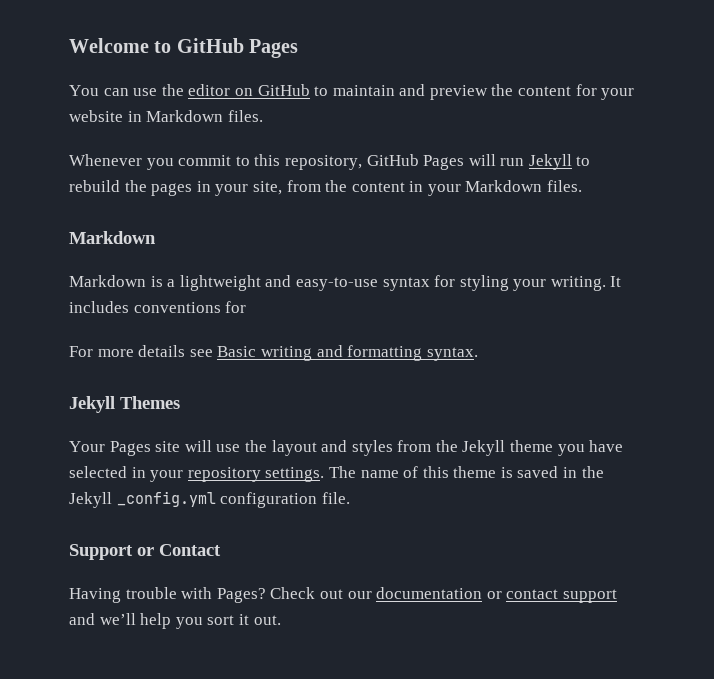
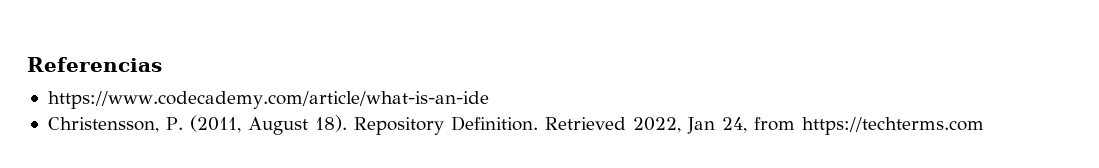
- Welcome to GitHub Pages
- You can use the editor on GitHub to maintain and preview the content for your website in Markdown files.
- Whenever you commit to this repository, GitHub Pages will run Jekyll to rebuild the pages in your site, from the content in your Markdown files.
- Markdown
- Markdown is a lightweight and easy-to-use syntax for styling your writing. It includes conventions for
- For more details see Basic writing and formatting syntax.
- Jekyll Themes
- Your Pages site will use the layout and styles from the Jekyll theme you have selected in your repository settings. The name of this theme is saved in the Jekyll _config.yml configuration file.
- Support or Contact
- Having trouble with Pages? Check out our documentation or contact support and we’ll help you sort it out.
+ Referencias
+ https://www.codecademy.com/article/what-is-an-ide
+ Christensson, P. (2011, August 18). Repository Definition. Retrieved 2022, Jan 24, from https://techterms.com

